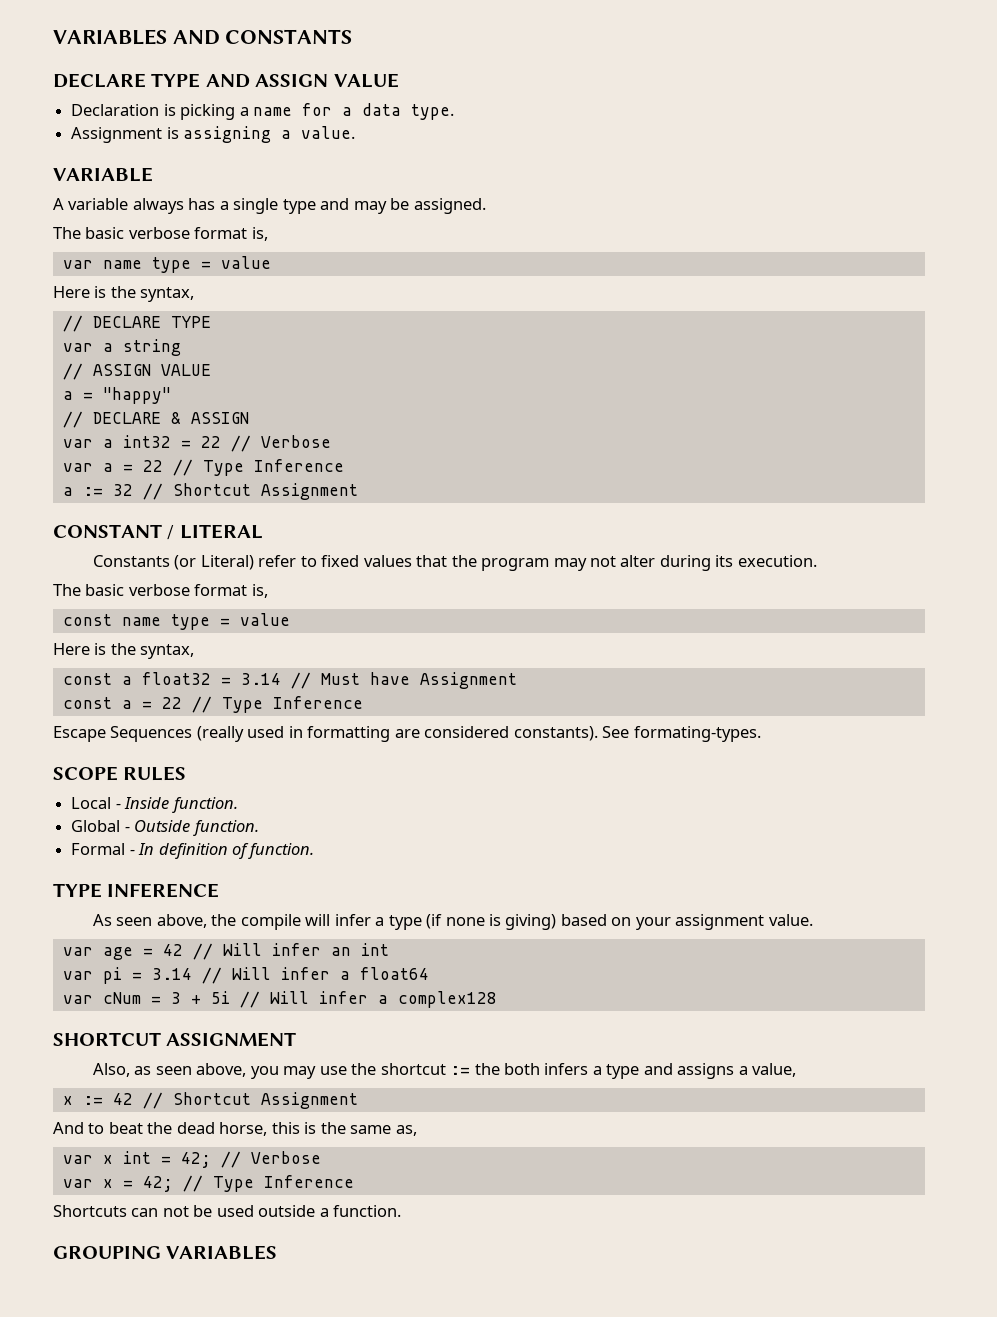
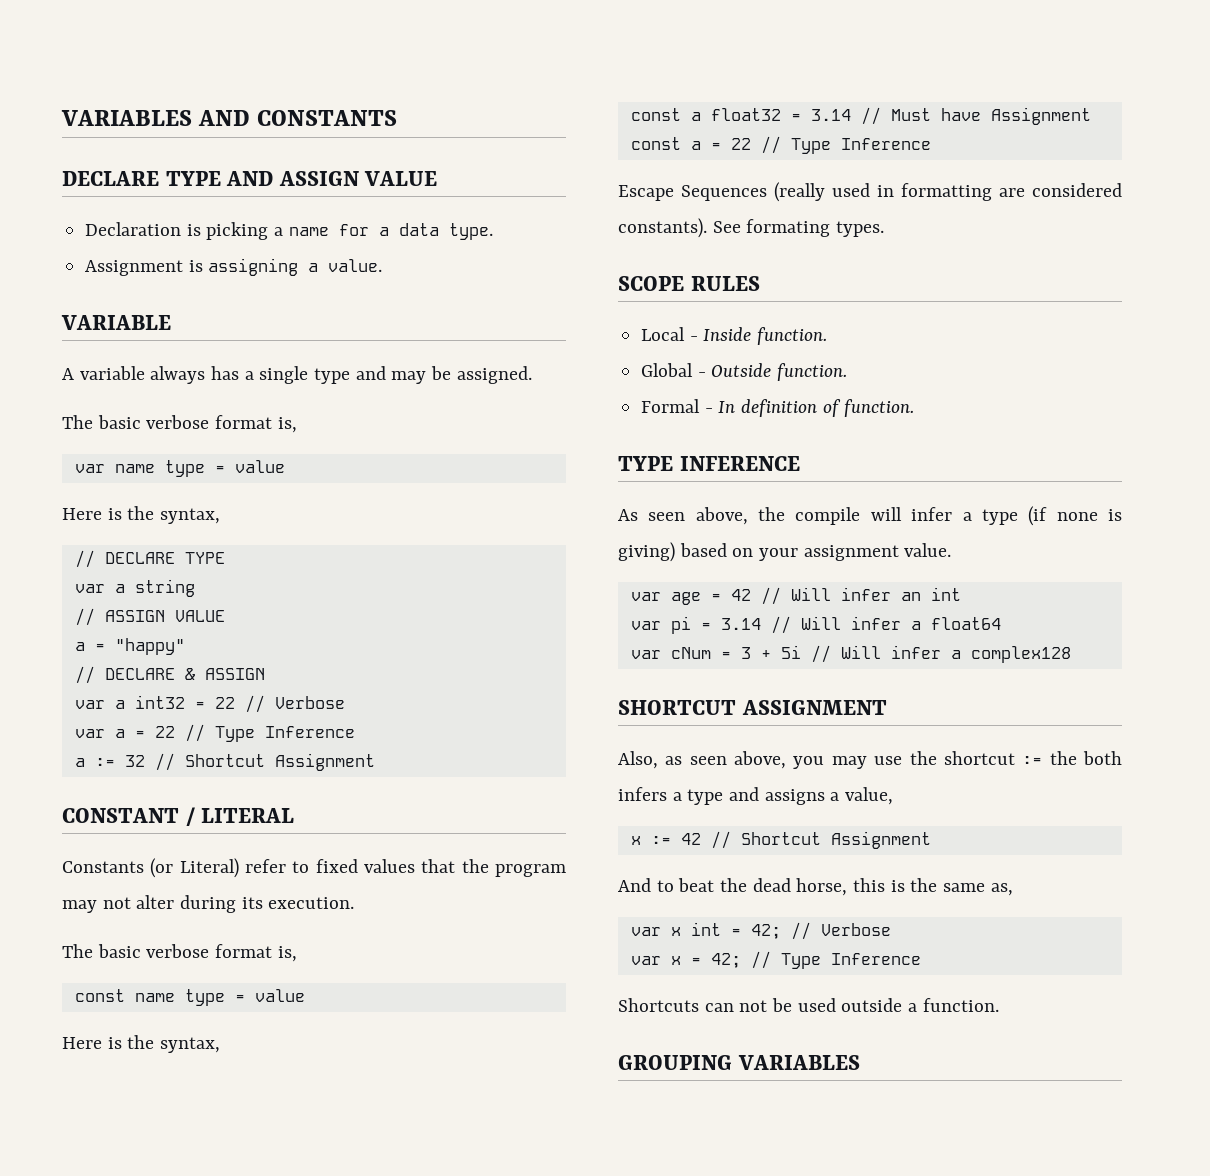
- See formating-types.
+ See formating types.

